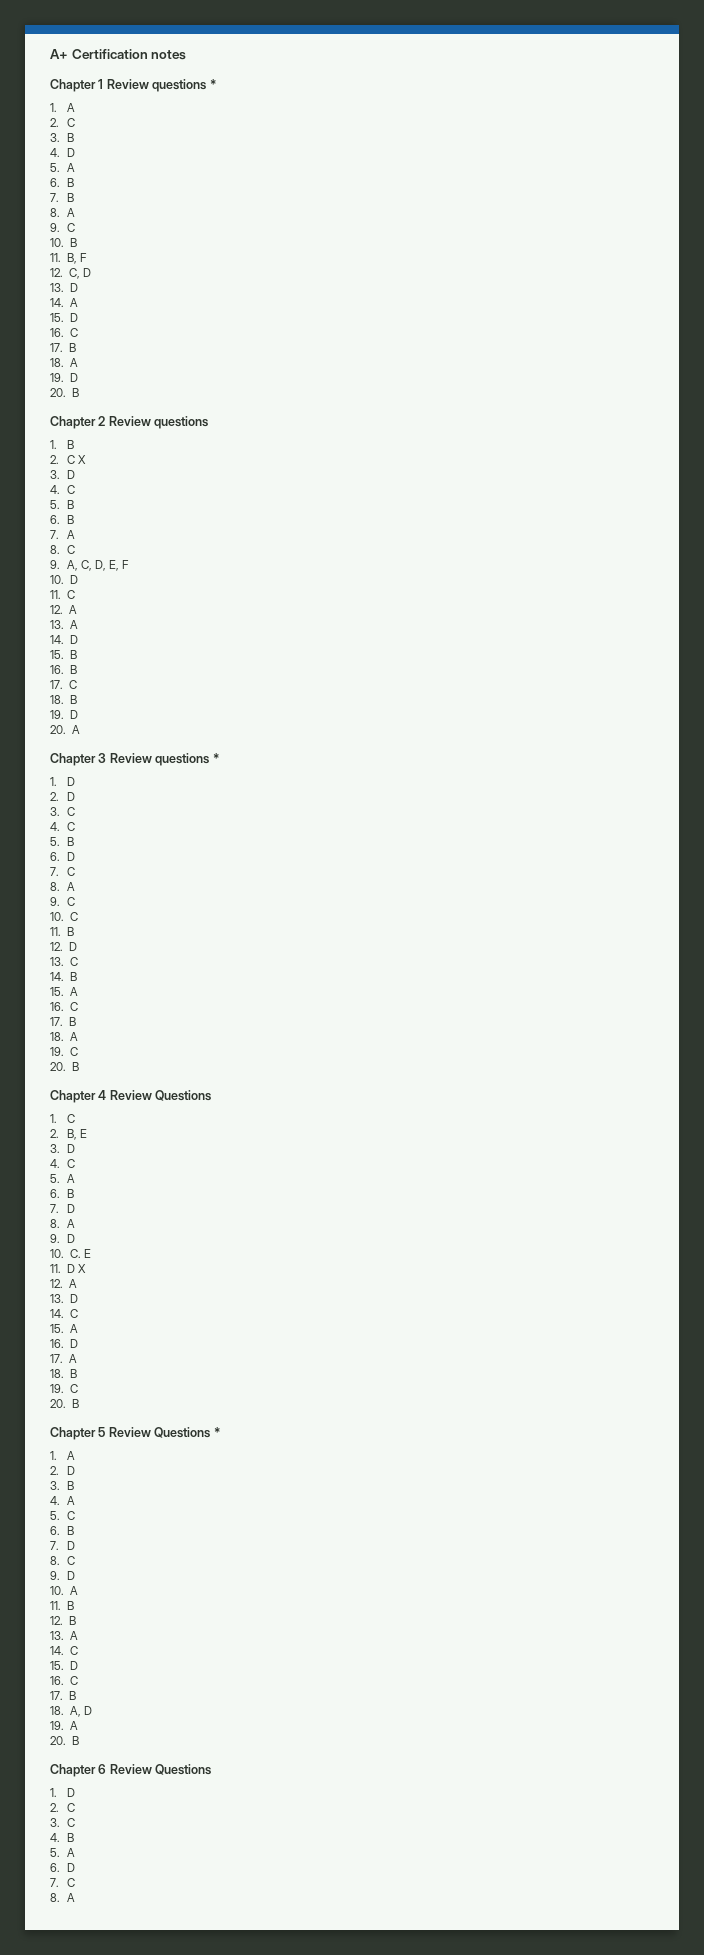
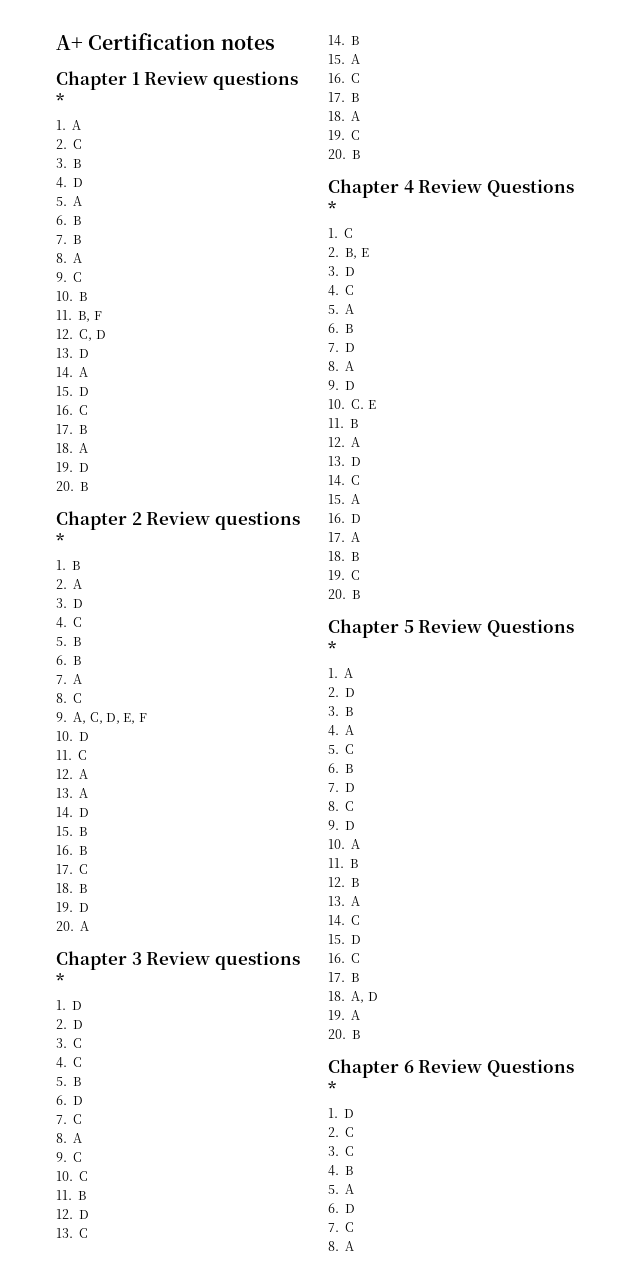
- Chapter 2 Review questions
+ Chapter 2 Review questions *
- 2. C X
+ 2. A
- Chapter 4 Review Questions
+ Chapter 4 Review Questions *
  10. C. E
- 11. D X
+ 11. B
- Chapter 6 Review Questions
+ Chapter 6 Review Questions *

